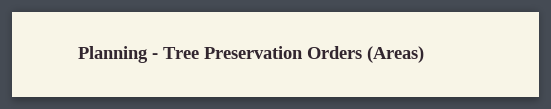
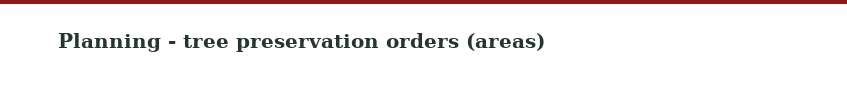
- Planning - Tree Preservation Orders (Areas)
+ Planning - tree preservation orders (areas)

